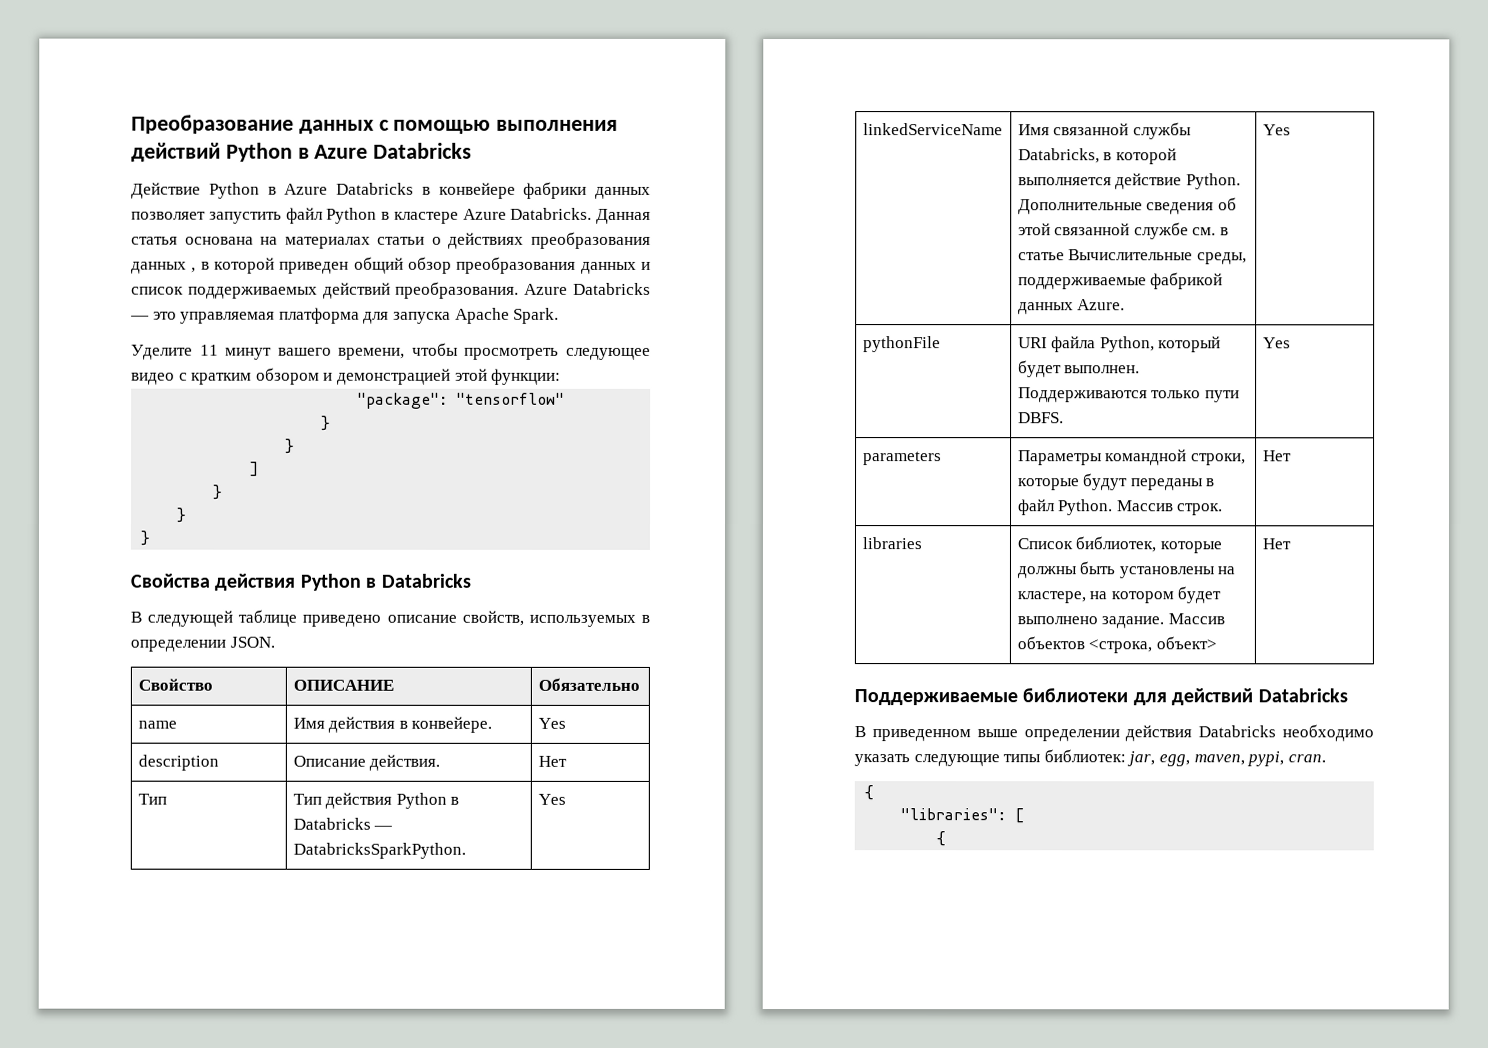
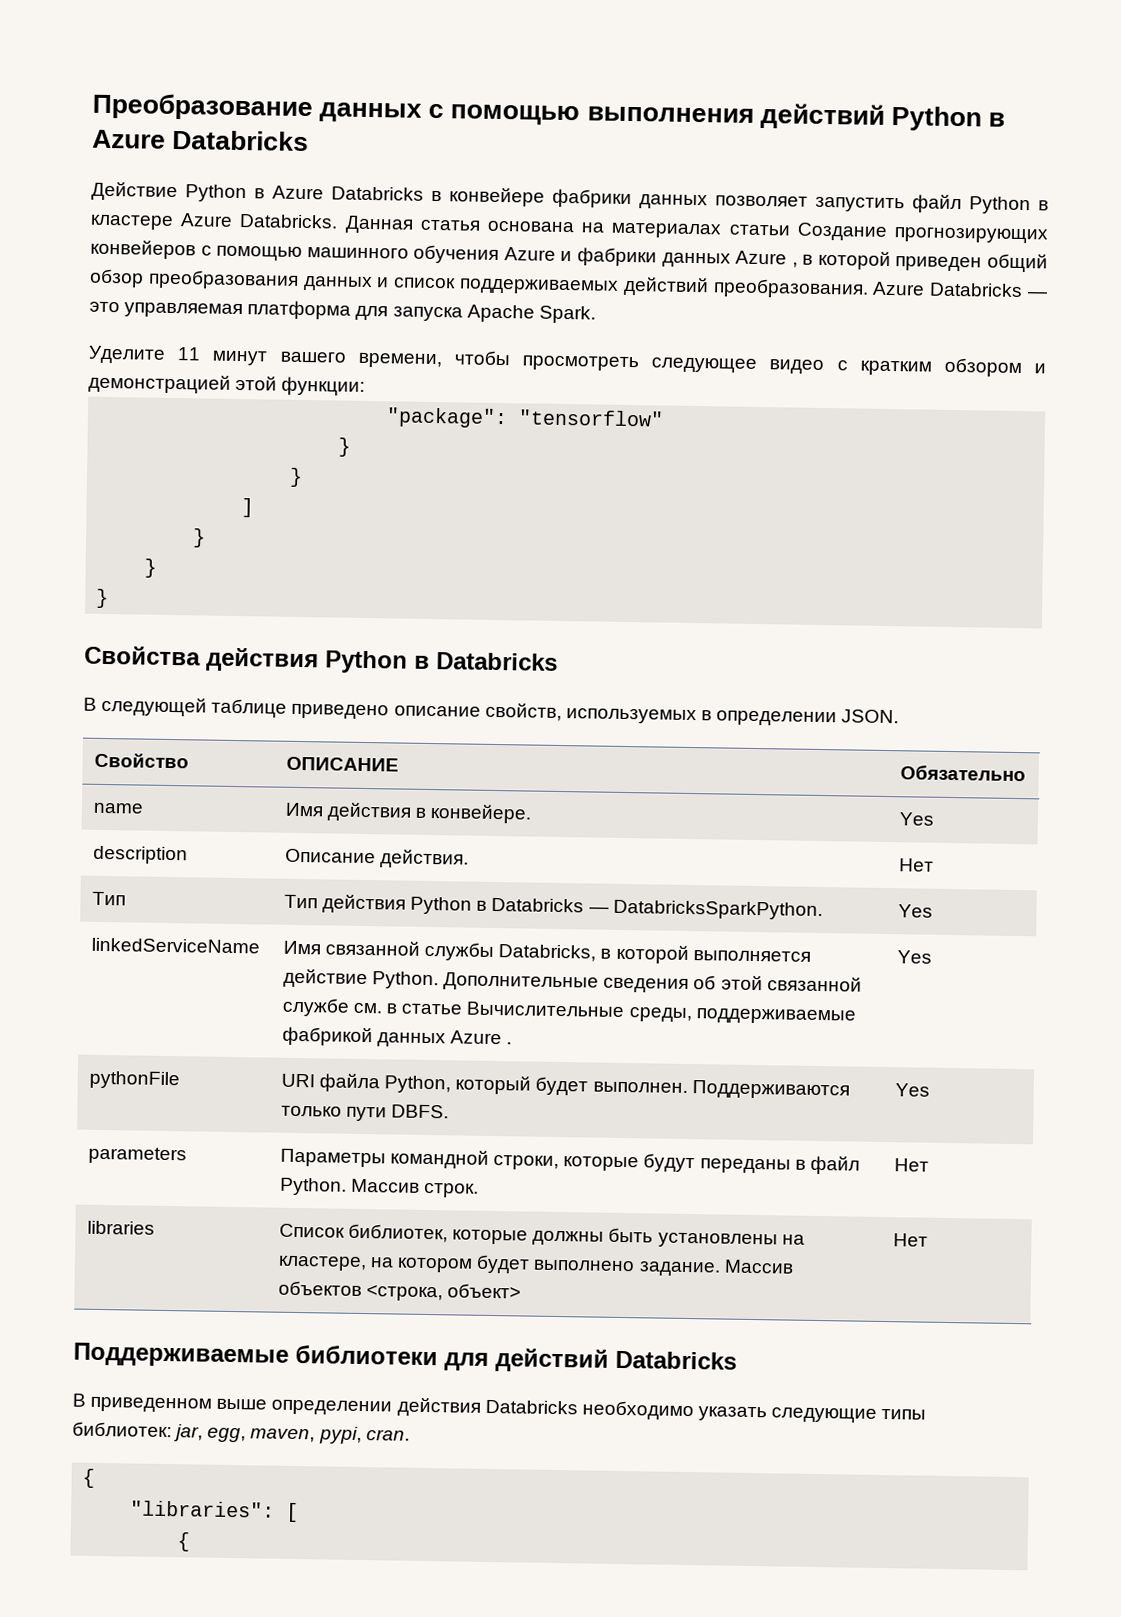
- Данная статья основана на материалах статьи о действиях преобразования данных , в которой приведен общий обзор преобразования данных и список поддерживаемых действий преобразования.
+ Данная статья основана на материалах статьи Создание прогнозирующих конвейеров с помощью машинного обучения Azure и фабрики данных Azure , в которой приведен общий обзор преобразования данных и список поддерживаемых действий преобразования.
- linkedServiceName | Имя связанной службы Databricks, в которой выполняется действие Python. Дополнительные сведения об этой связанной службе см. в статье Вычислительные среды, поддерживаемые фабрикой данных Azure. | Yes
+ linkedServiceName | Имя связанной службы Databricks, в которой выполняется действие Python. Дополнительные сведения об этой связанной службе см. в статье Вычислительные среды, поддерживаемые фабрикой данных Azure . | Yes

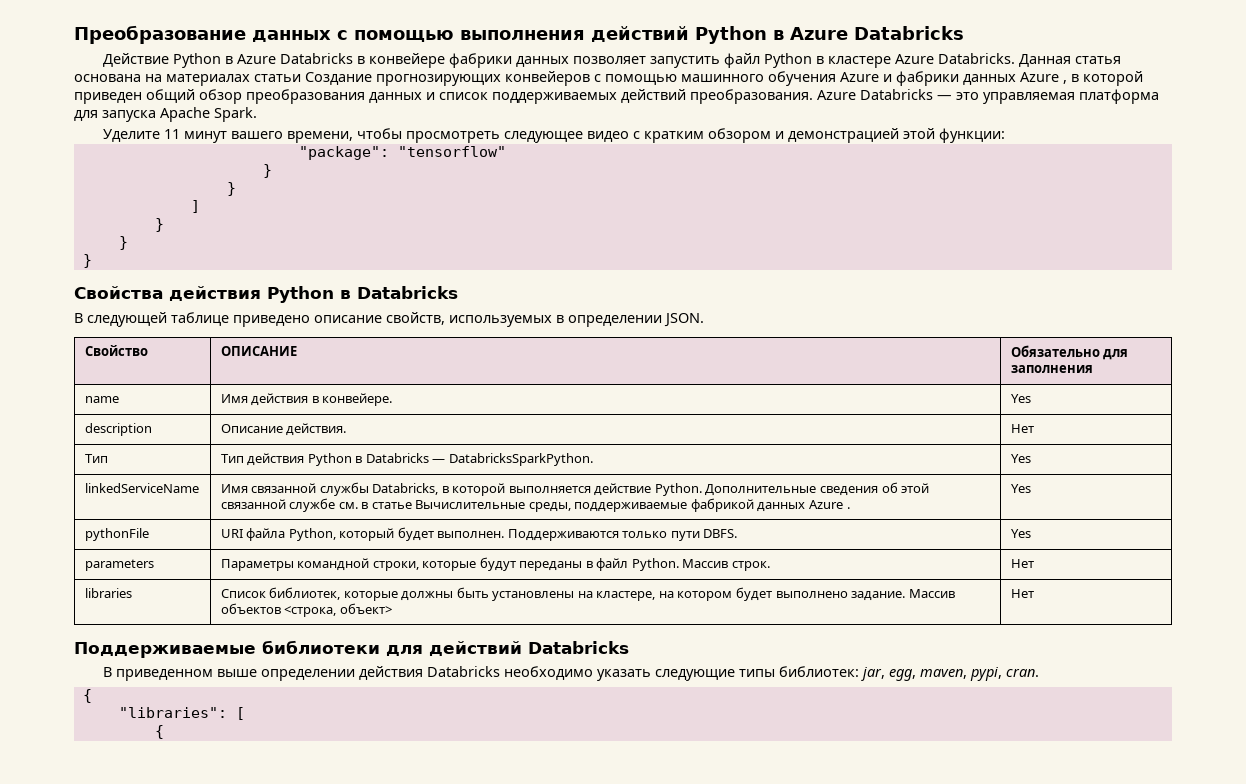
- Свойство | ОПИСАНИЕ | Обязательно
+ Свойство | ОПИСАНИЕ | Обязательно для заполнения

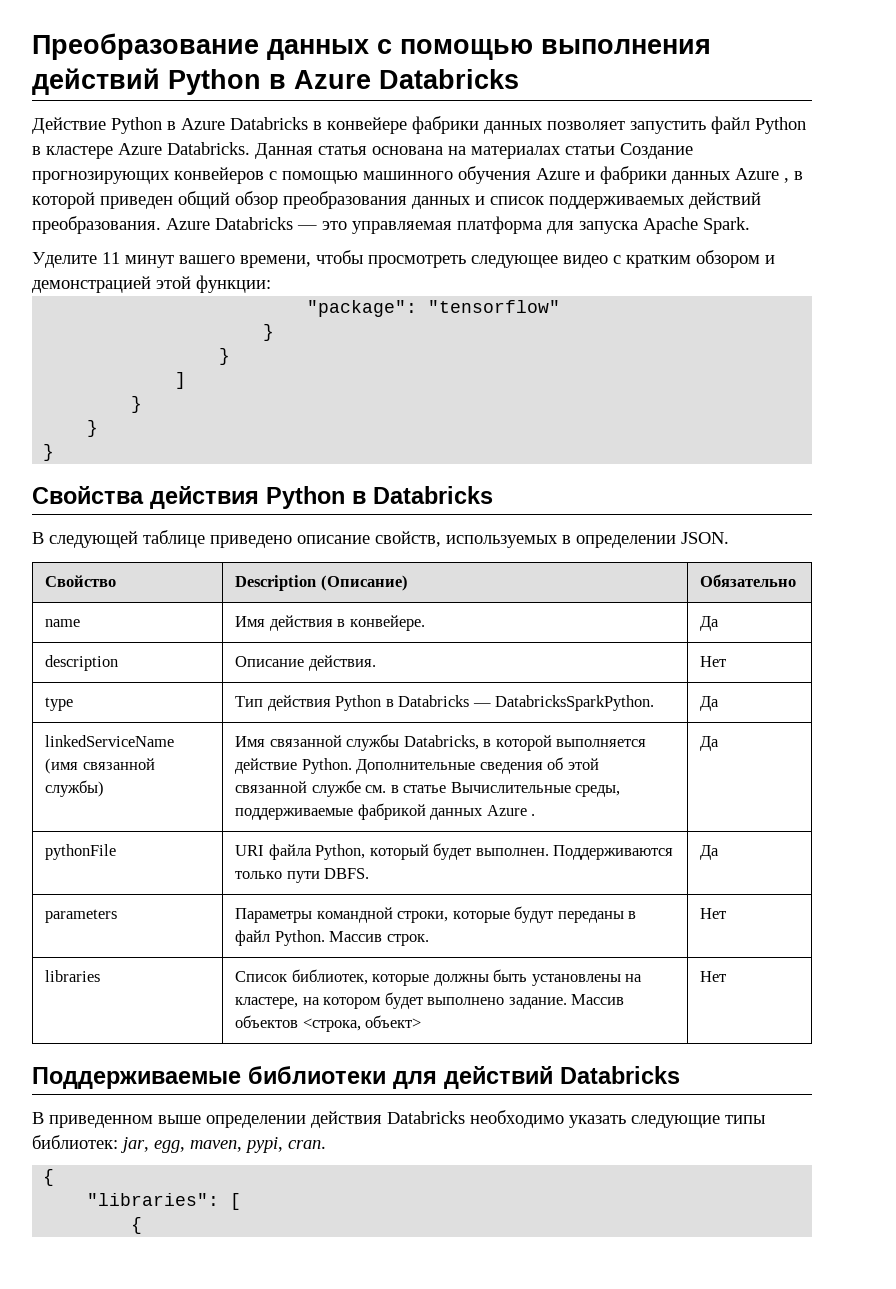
- Свойство | ОПИСАНИЕ | Обязательно для заполнения
+ Свойство | Description (Описание) | Обязательно
- name | Имя действия в конвейере. | Yes
+ name | Имя действия в конвейере. | Да
- Тип | Тип действия Python в Databricks — DatabricksSparkPython. | Yes
+ type | Тип действия Python в Databricks — DatabricksSparkPython. | Да
- linkedServiceName | Имя связанной службы Databricks, в которой выполняется действие Python. Дополнительные сведения об этой связанной службе см. в статье Вычислительные среды, поддерживаемые фабрикой данных Azure . | Yes
+ linkedServiceName (имя связанной службы) | Имя связанной службы Databricks, в которой выполняется действие Python. Дополнительные сведения об этой связанной службе см. в статье Вычислительные среды, поддерживаемые фабрикой данных Azure . | Да
- pythonFile | URI файла Python, который будет выполнен. Поддерживаются только пути DBFS. | Yes
+ pythonFile | URI файла Python, который будет выполнен. Поддерживаются только пути DBFS. | Да

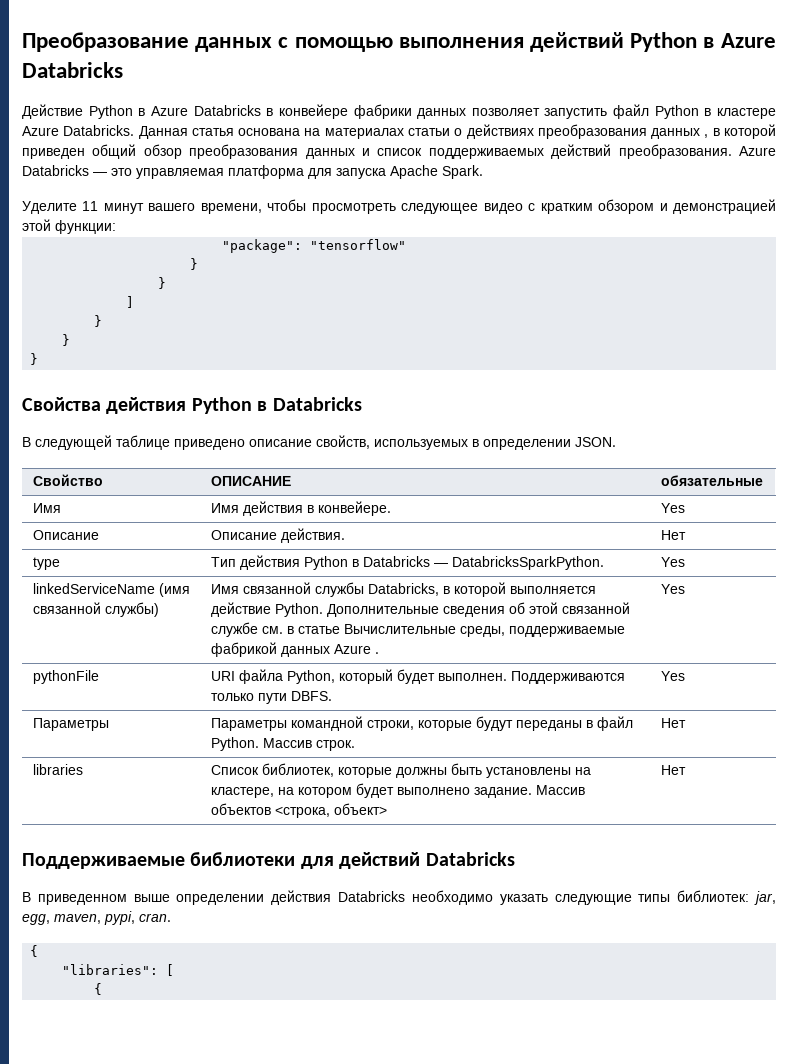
- Данная статья основана на материалах статьи Создание прогнозирующих конвейеров с помощью машинного обучения Azure и фабрики данных Azure , в которой приведен общий обзор преобразования данных и список поддерживаемых действий преобразования.
+ Данная статья основана на материалах статьи о действиях преобразования данных , в которой приведен общий обзор преобразования данных и список поддерживаемых действий преобразования.
- Свойство | Description (Описание) | Обязательно
- name | Имя действия в конвейере. | Да
- description | Описание действия. | Нет
+ Свойство | ОПИСАНИЕ | обязательные
+ Имя | Имя действия в конвейере. | Yes
+ Описание | Описание действия. | Нет
- type | Тип действия Python в Databricks — DatabricksSparkPython. | Да
+ type | Тип действия Python в Databricks — DatabricksSparkPython. | Yes
- linkedServiceName (имя связанной службы) | Имя связанной службы Databricks, в которой выполняется действие Python. Дополнительные сведения об этой связанной службе см. в статье Вычислительные среды, поддерживаемые фабрикой данных Azure . | Да
+ linkedServiceName (имя связанной службы) | Имя связанной службы Databricks, в которой выполняется действие Python. Дополнительные сведения об этой связанной службе см. в статье Вычислительные среды, поддерживаемые фабрикой данных Azure . | Yes
- pythonFile | URI файла Python, который будет выполнен. Поддерживаются только пути DBFS. | Да
- parameters | Параметры командной строки, которые будут переданы в файл Python. Массив строк. | Нет
+ pythonFile | URI файла Python, который будет выполнен. Поддерживаются только пути DBFS. | Yes
+ Параметры | Параметры командной строки, которые будут переданы в файл Python. Массив строк. | Нет

